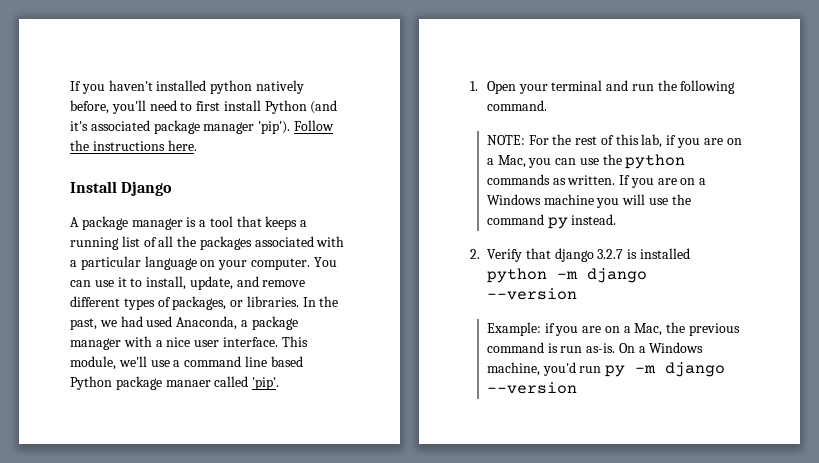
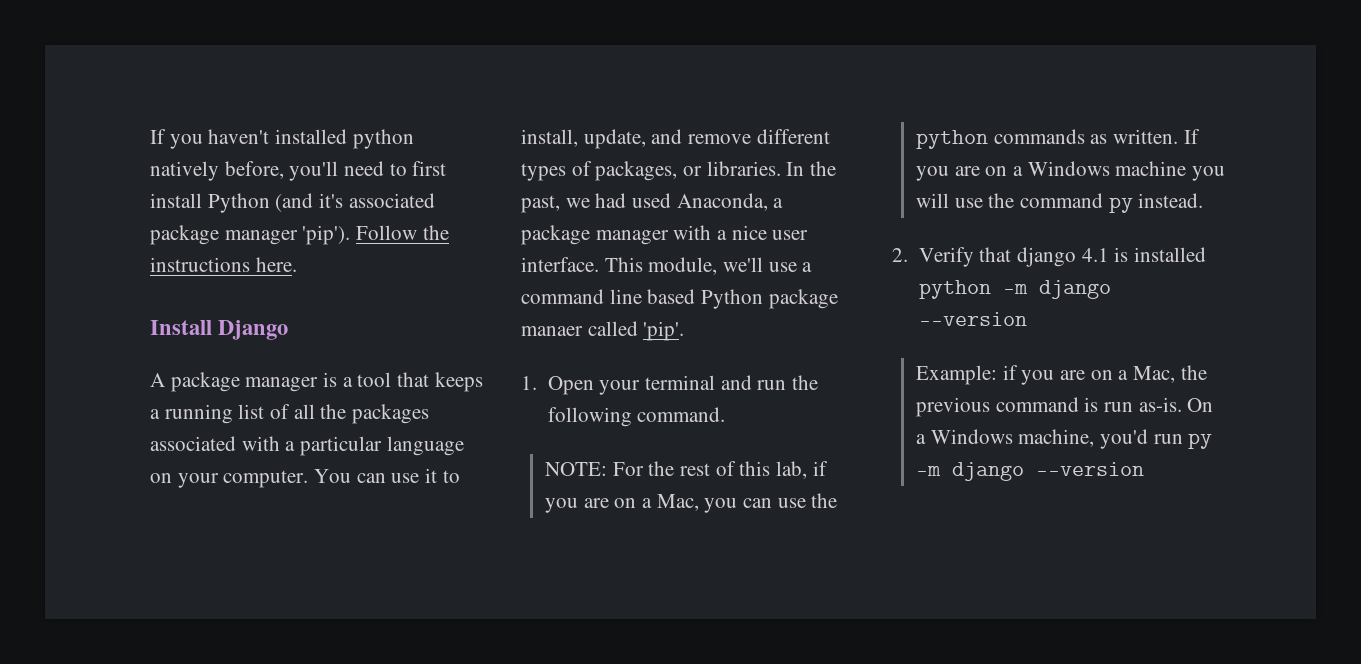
- 2. Verify that django 3.2.7 is installed python -m django --version
+ 2. Verify that django 4.1 is installed python -m django --version

